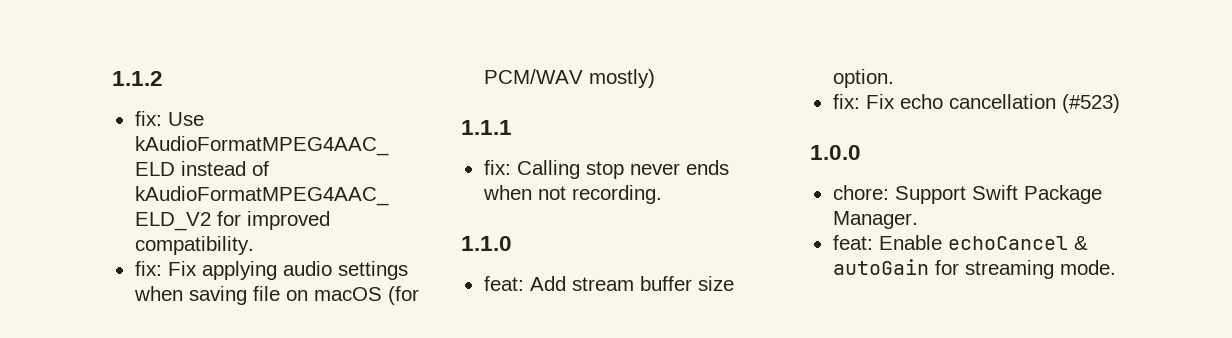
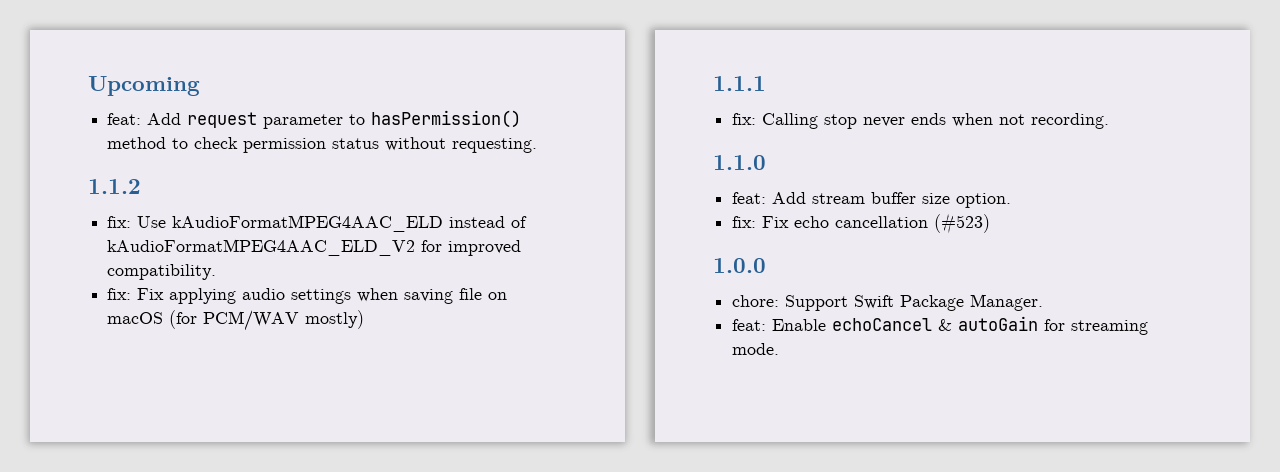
+ Upcoming
+ feat: Add request parameter to hasPermission() method to check permission status without requesting.

